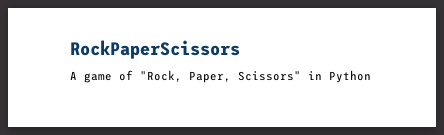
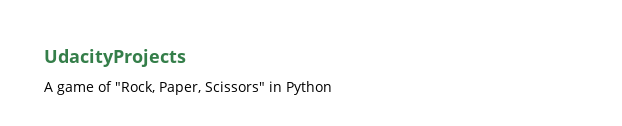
- RockPaperScissors
+ UdacityProjects

